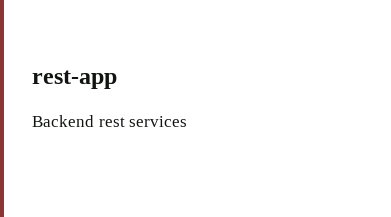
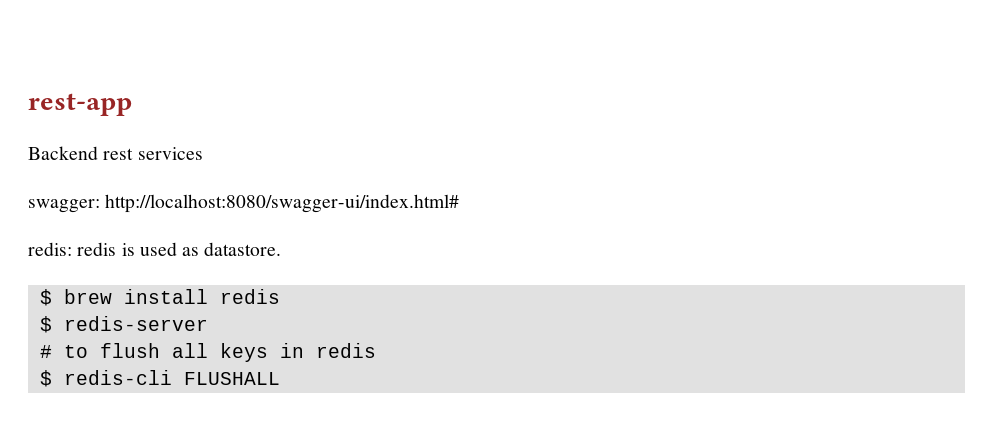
+ swagger: http://localhost:8080/swagger-ui/index.html#
+ redis: redis is used as datastore.
+ $ brew install redis
+ $ redis-server
+ # to flush all keys in redis
+ $ redis-cli FLUSHALL

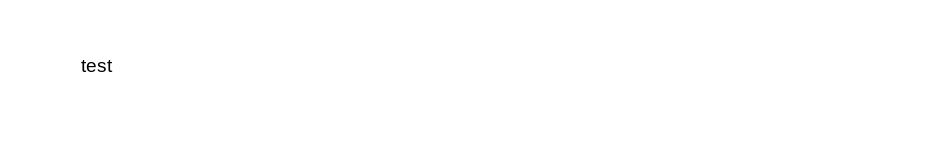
- rest-app
- Backend rest services
- swagger: http://localhost:8080/swagger-ui/index.html#
- redis: redis is used as datastore.
- $ brew install redis
- $ redis-server
- # to flush all keys in redis
- $ redis-cli FLUSHALL
+ test

